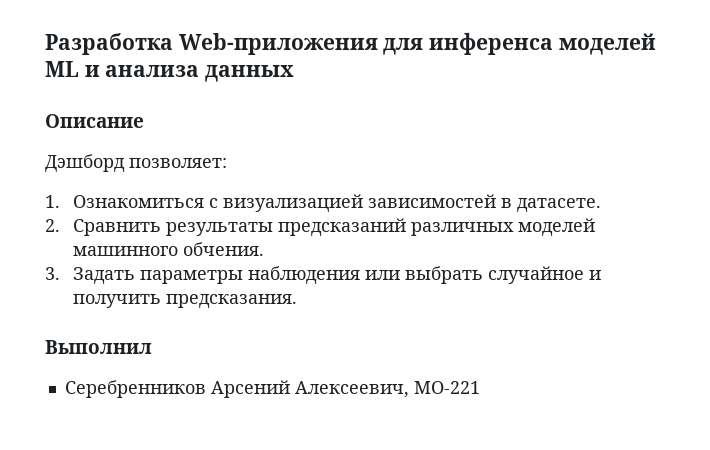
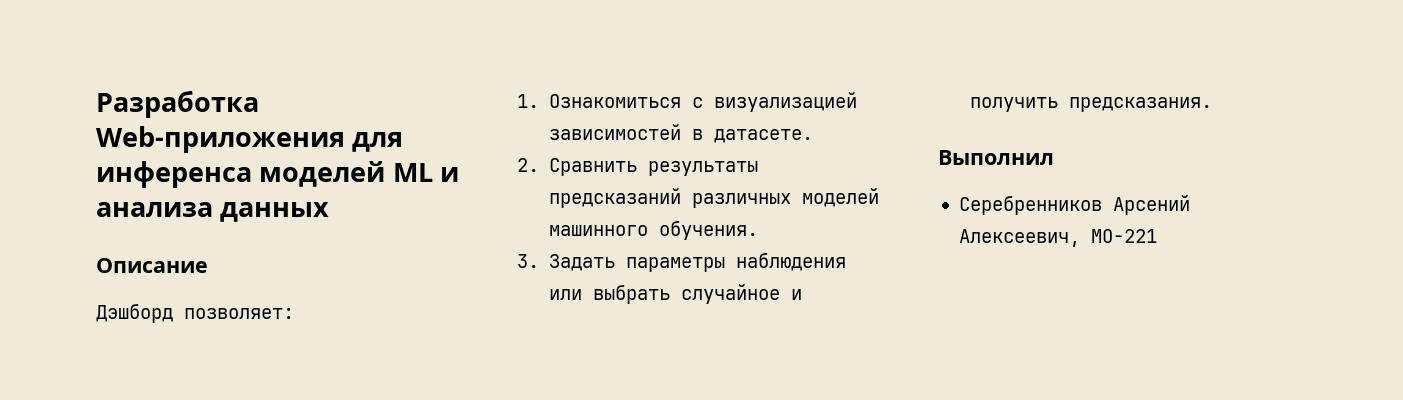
- 2. Сравнить результаты предсказаний различных моделей машинного обчения.
+ 2. Сравнить результаты предсказаний различных моделей машинного обучения.

